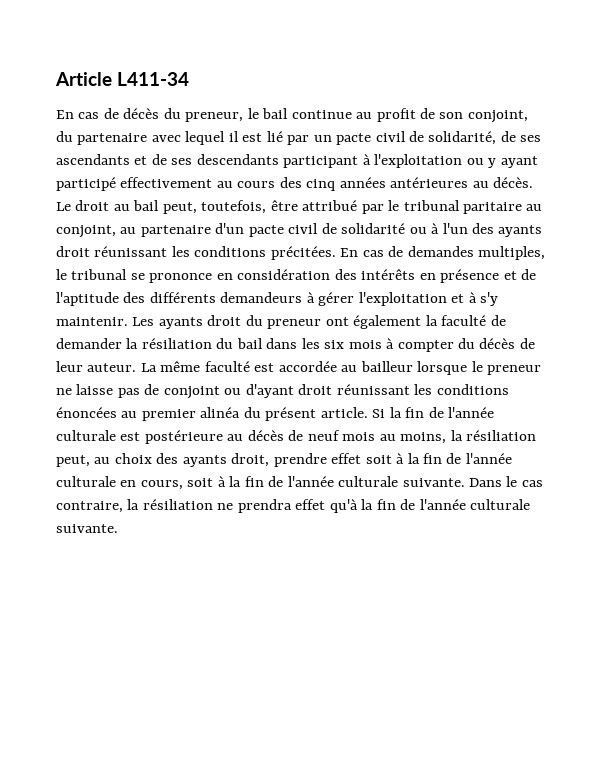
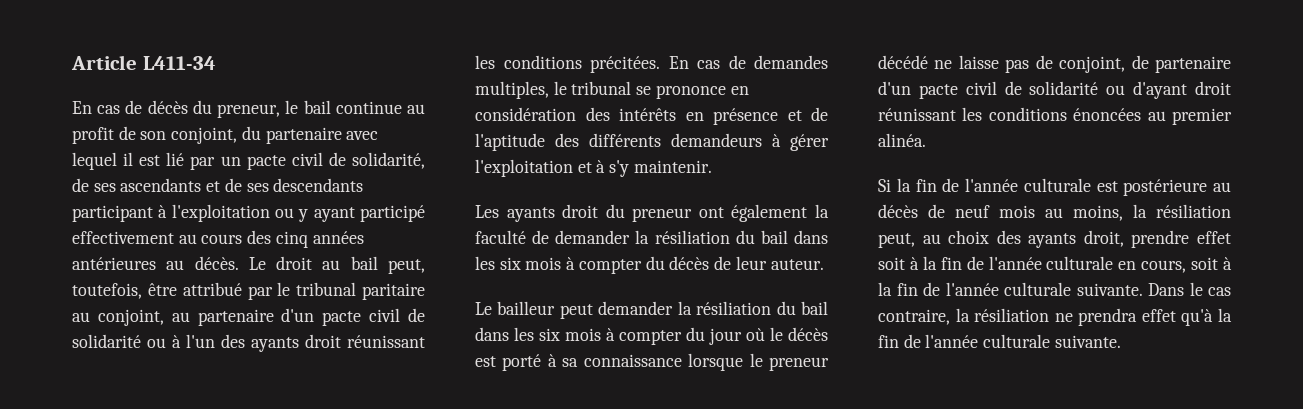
- En cas de demandes multiples, le tribunal se prononce en considération des intérêts en présence et de l'aptitude des différents demandeurs à gérer l'exploitation et à s'y maintenir. Les ayants droit du preneur ont également la faculté de demander la résiliation du bail dans les six mois à compter du décès de leur auteur. La même faculté est accordée au bailleur lorsque le preneur ne laisse pas de conjoint ou d'ayant droit réunissant les conditions énoncées au premier alinéa du présent article. Si la fin de l'année culturale est postérieure au décès de neuf mois au moins, la résiliation peut, au choix des ayants droit, prendre effet soit à la fin de l'année culturale en cours, soit à la fin de l'année culturale suivante.
+ En cas de demandes multiples, le tribunal se prononce en considération des intérêts en présence et de l'aptitude des différents demandeurs à gérer l'exploitation et à s'y maintenir.
+ Les ayants droit du preneur ont également la faculté de demander la résiliation du bail dans les six mois à compter du décès de leur auteur.
+ Le bailleur peut demander la résiliation du bail dans les six mois à compter du jour où le décès est porté à sa connaissance lorsque le preneur décédé ne laisse pas de conjoint, de partenaire d'un pacte civil de solidarité ou d'ayant droit réunissant les conditions énoncées au premier alinéa.
+ Si la fin de l'année culturale est postérieure au décès de neuf mois au moins, la résiliation peut, au choix des ayants droit, prendre effet soit à la fin de l'année culturale en cours, soit à la fin de l'année culturale suivante.

